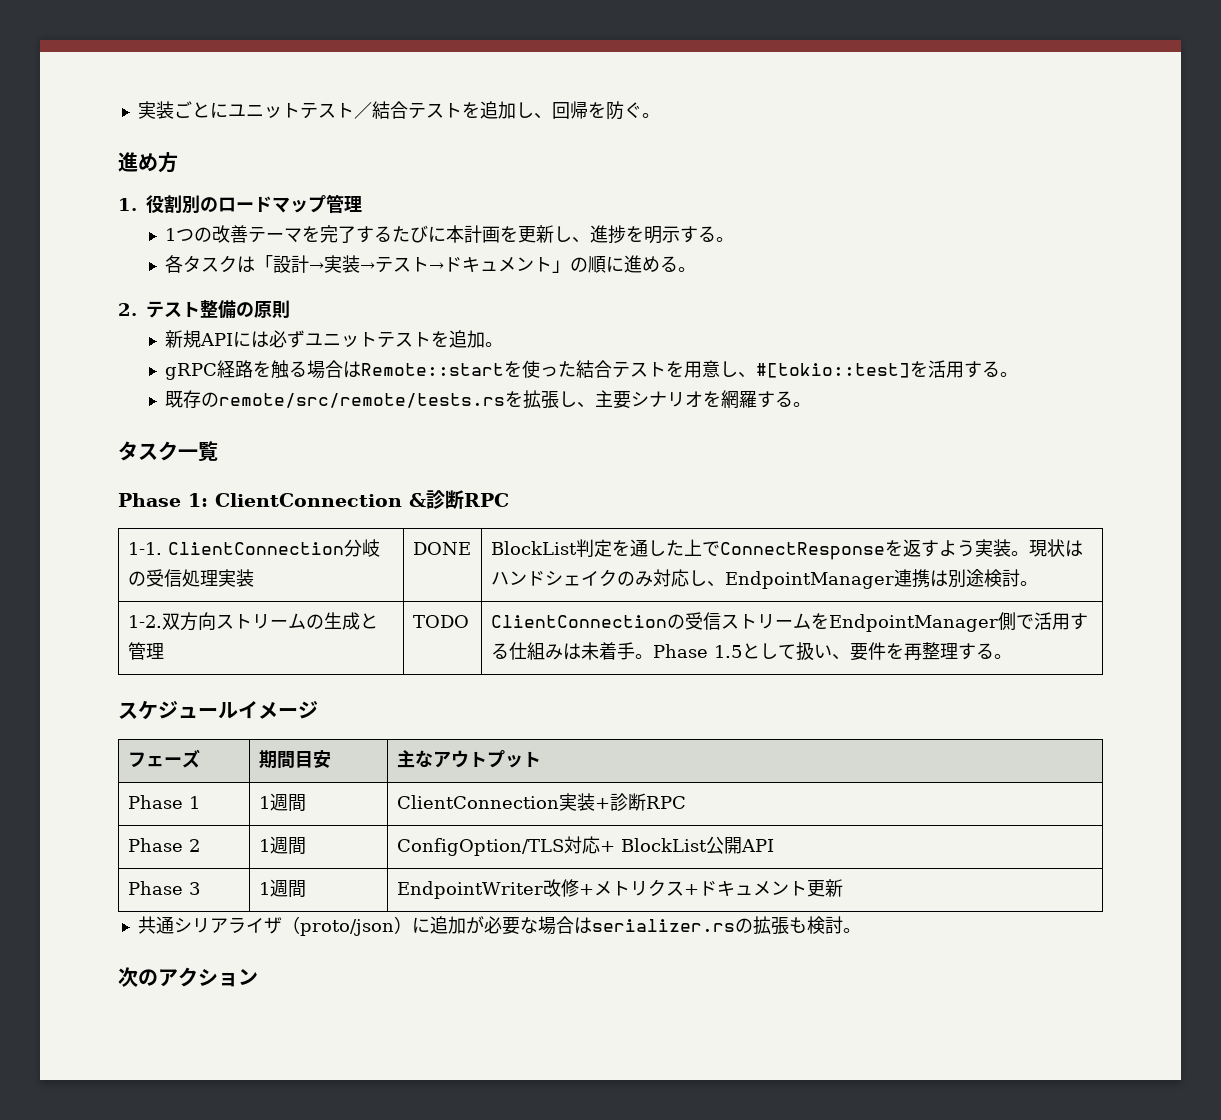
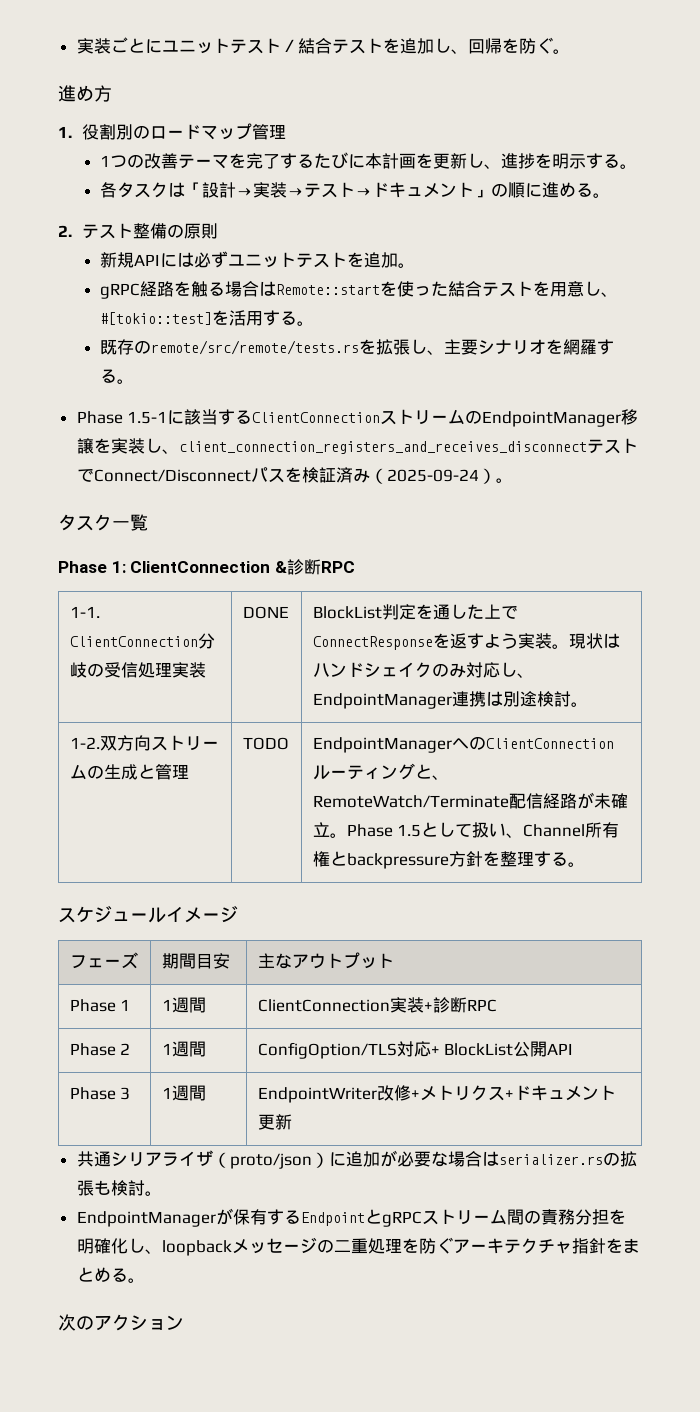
+ Phase 1.5-1に該当するClientConnectionストリームのEndpointManager移譲を実装し、client_connection_registers_and_receives_disconnectテストでConnect/Disconnectパスを検証済み（2025-09-24）。
- 1-2.双方向ストリームの生成と管理 | TODO | ClientConnectionの受信ストリームをEndpointManager側で活用する仕組みは未着手。Phase 1.5として扱い、要件を再整理する。
+ 1-2.双方向ストリームの生成と管理 | TODO | EndpointManagerへのClientConnectionルーティングと、RemoteWatch/Terminate配信経路が未確立。Phase 1.5として扱い、Channel所有権とbackpressure方針を整理する。
+ EndpointManagerが保有するEndpointとgRPCストリーム間の責務分担を明確化し、loopbackメッセージの二重処理を防ぐアーキテクチャ指針をまとめる。

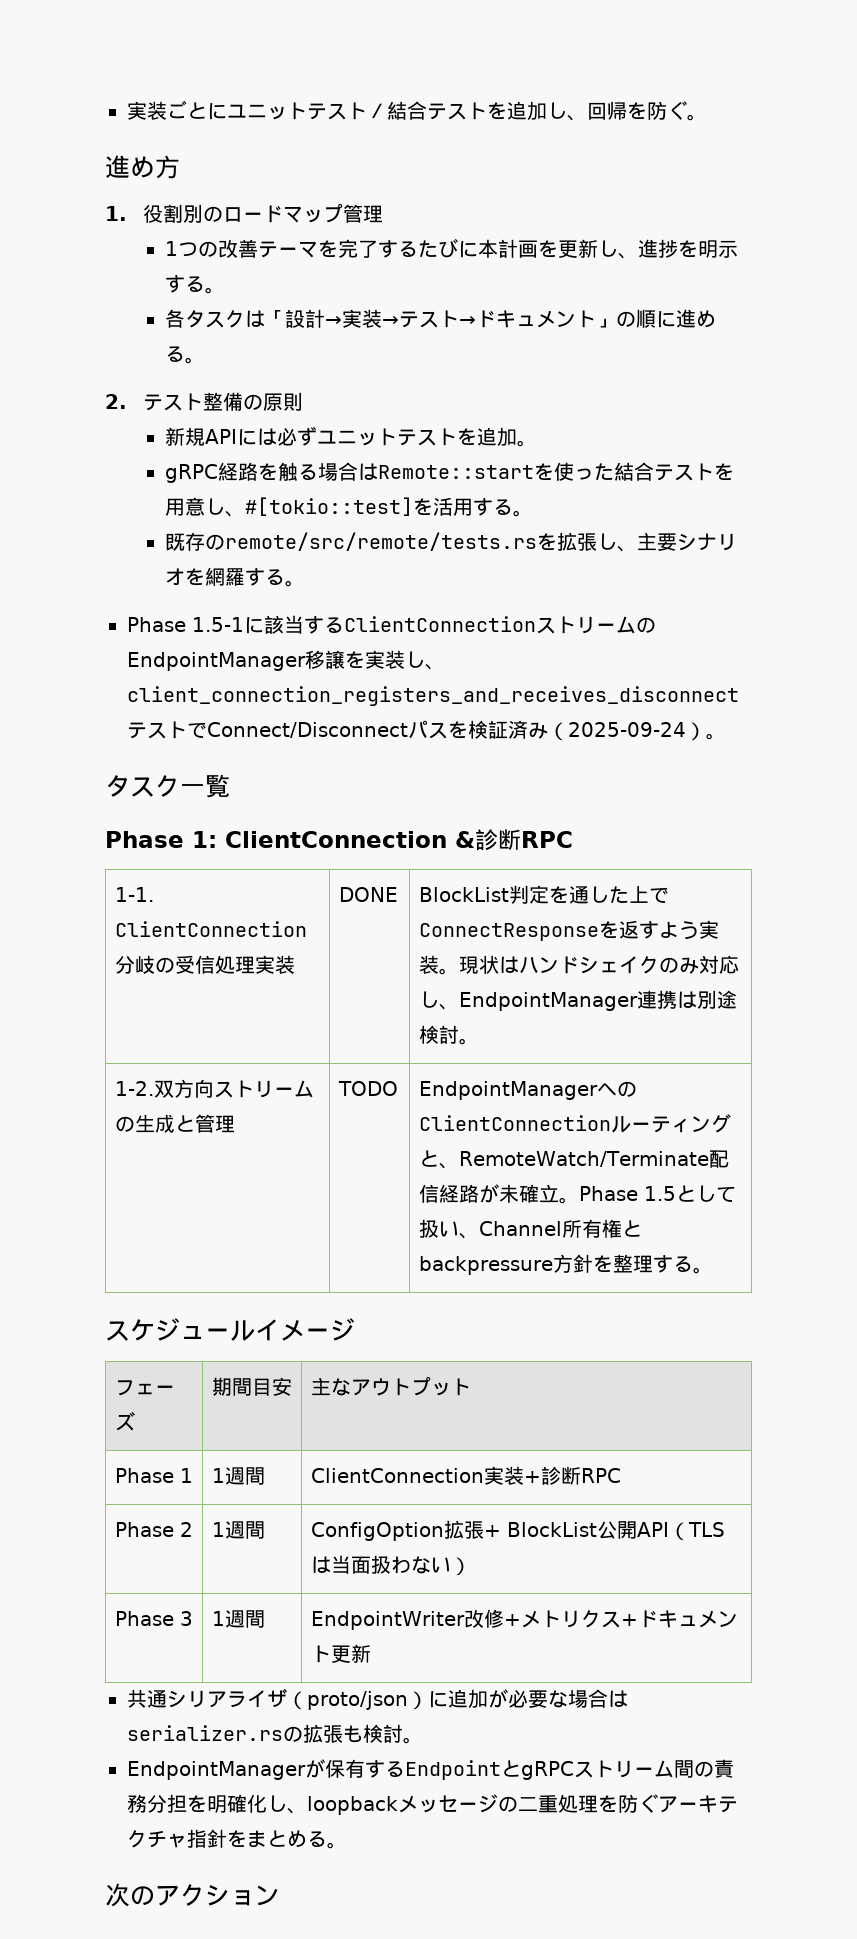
- Phase 2 | 1週間 | ConfigOption/TLS対応+ BlockList公開API
+ Phase 2 | 1週間 | ConfigOption拡張+ BlockList公開API（TLSは当面扱わない）

